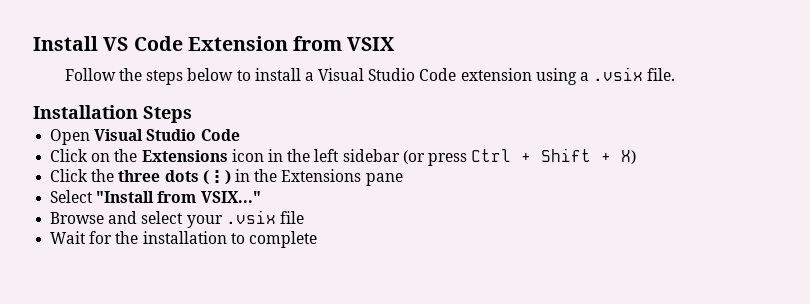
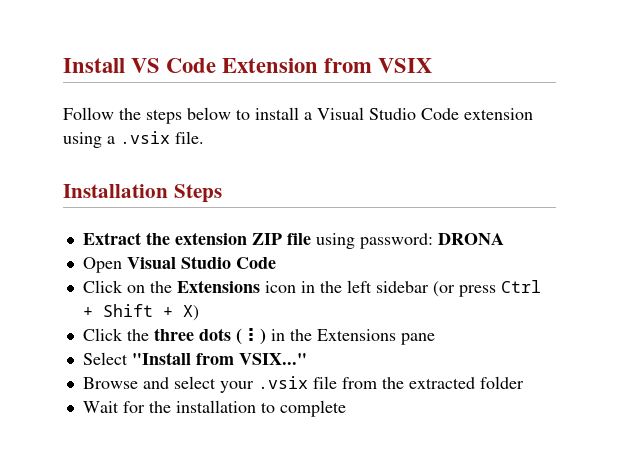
+ Extract the extension ZIP file using password: DRONA
- Browse and select your .vsix file
+ Browse and select your .vsix file from the extracted folder

